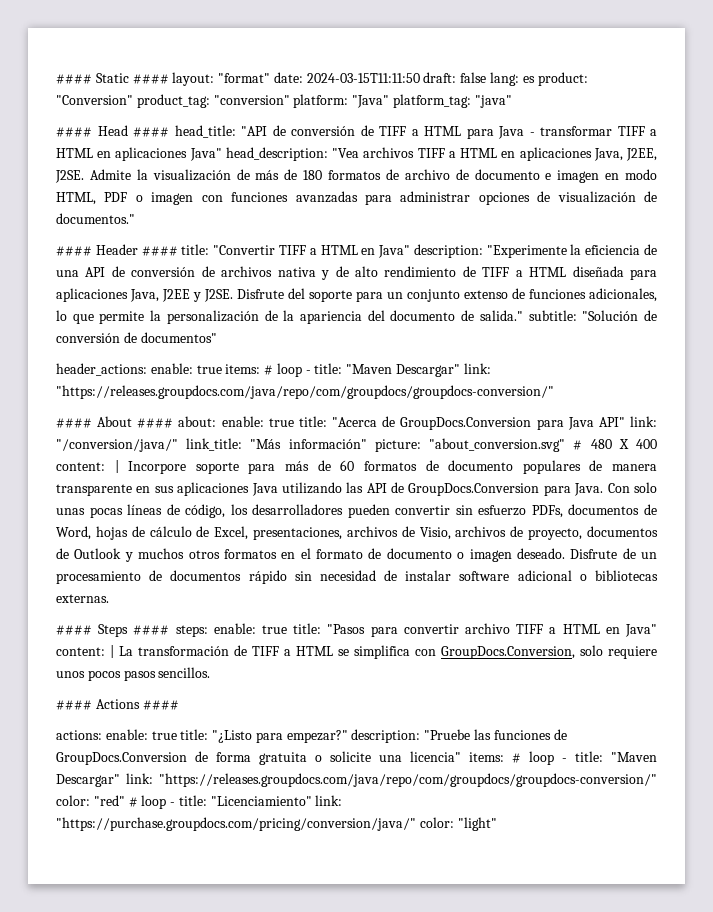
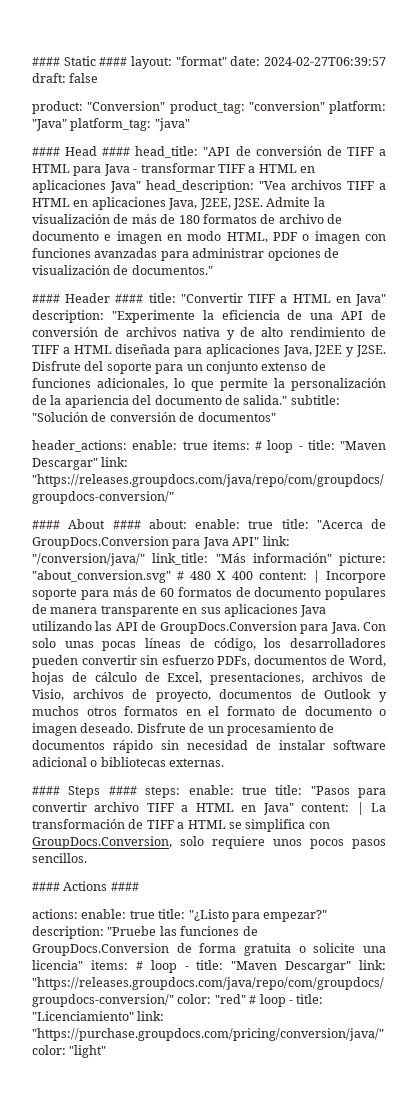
- #### Static #### layout: "format" date: 2024-03-15T11:11:50 draft: false lang: es product: "Conversion" product_tag: "conversion" platform: "Java" platform_tag: "java"
+ #### Static #### layout: "format" date: 2024-02-27T06:39:57 draft: false
+ product: "Conversion" product_tag: "conversion" platform: "Java" platform_tag: "java"

